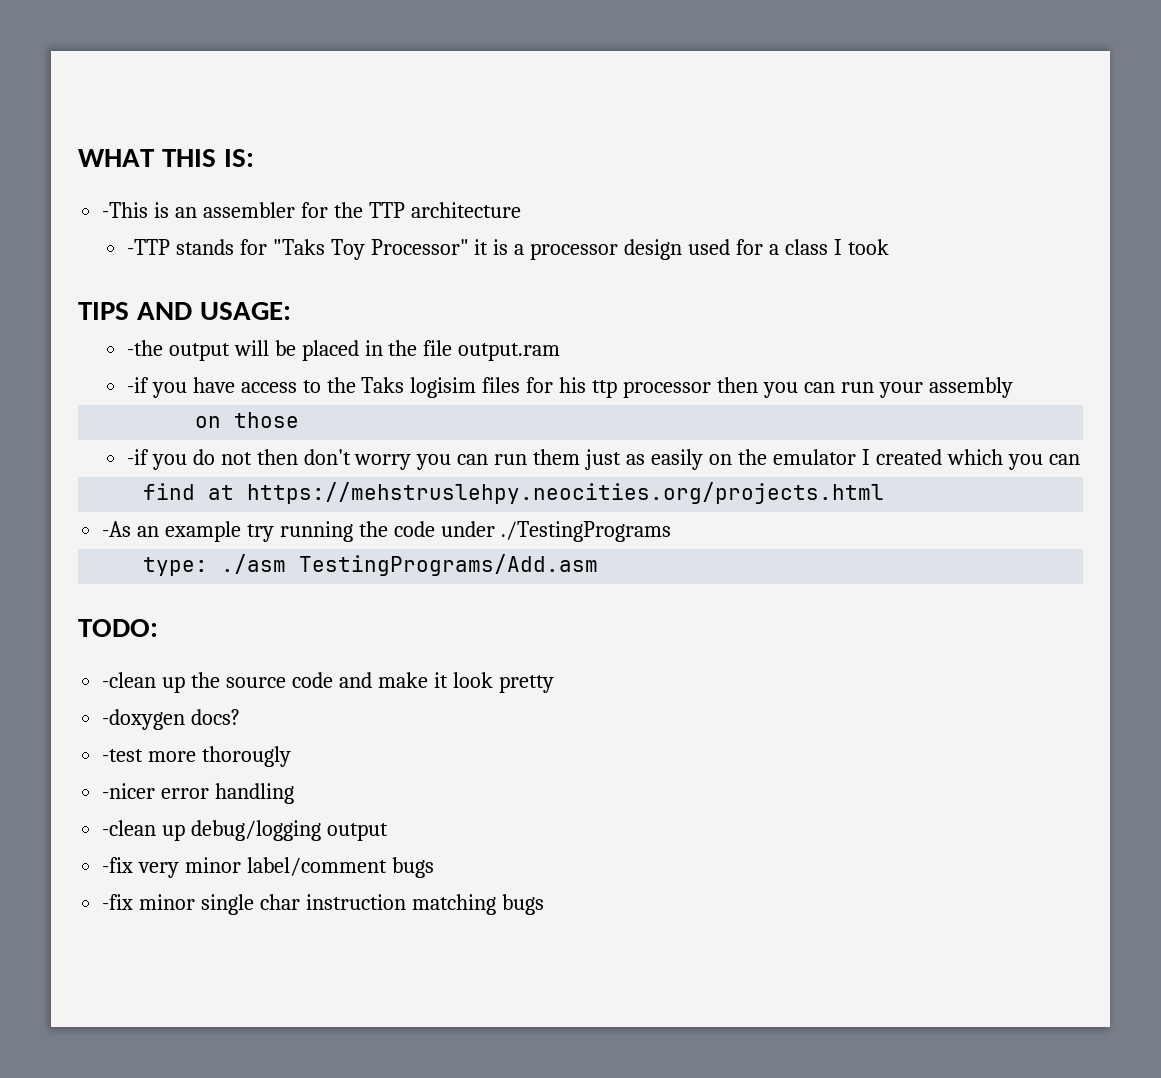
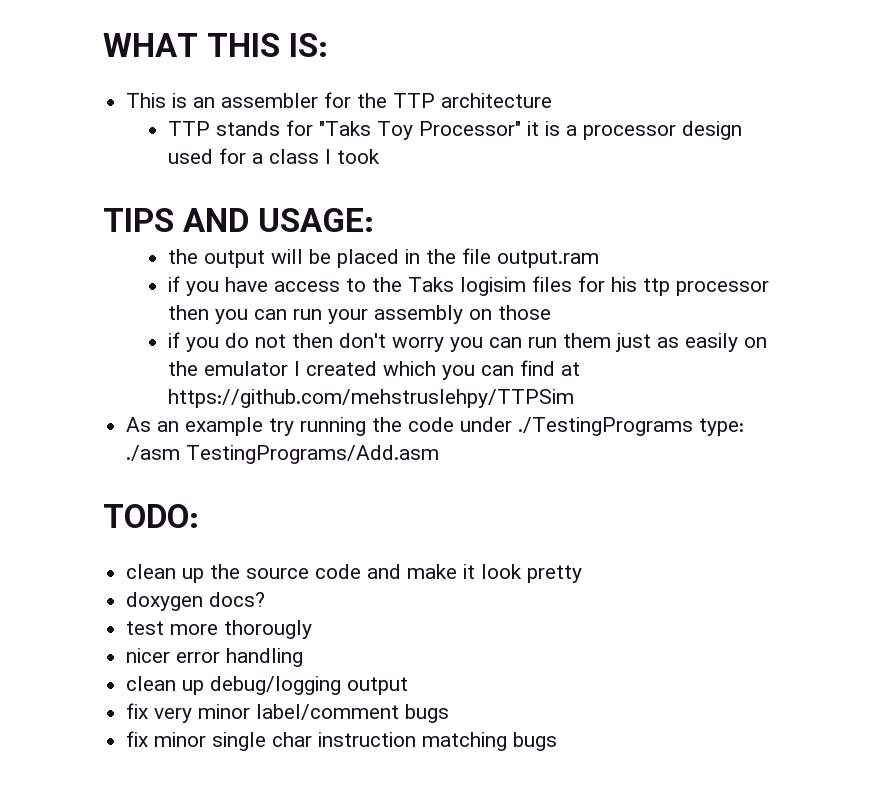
- -This is an assembler for the TTP architecture
+ This is an assembler for the TTP architecture
- -TTP stands for "Taks Toy Processor" it is a processor design used for a class I took
+ TTP stands for "Taks Toy Processor" it is a processor design used for a class I took
- -the output will be placed in the file output.ram
+ the output will be placed in the file output.ram
- -if you have access to the Taks logisim files for his ttp processor then you can run your assembly
- on those
+ if you have access to the Taks logisim files for his ttp processor then you can run your assembly on those
- -if you do not then don't worry you can run them just as easily on the emulator I created which you can
- find at https://mehstruslehpy.neocities.org/projects.html
- -As an example try running the code under ./TestingPrograms
- type: ./asm TestingPrograms/Add.asm
+ if you do not then don't worry you can run them just as easily on the emulator I created which you can find at https://github.com/mehstruslehpy/TTPSim
+ As an example try running the code under ./TestingPrograms type: ./asm TestingPrograms/Add.asm
- -clean up the source code and make it look pretty
+ clean up the source code and make it look pretty
- -doxygen docs?
+ doxygen docs?
- -test more thorougly
+ test more thorougly
- -nicer error handling
+ nicer error handling
- -clean up debug/logging output
+ clean up debug/logging output
- -fix very minor label/comment bugs
+ fix very minor label/comment bugs
- -fix minor single char instruction matching bugs
+ fix minor single char instruction matching bugs

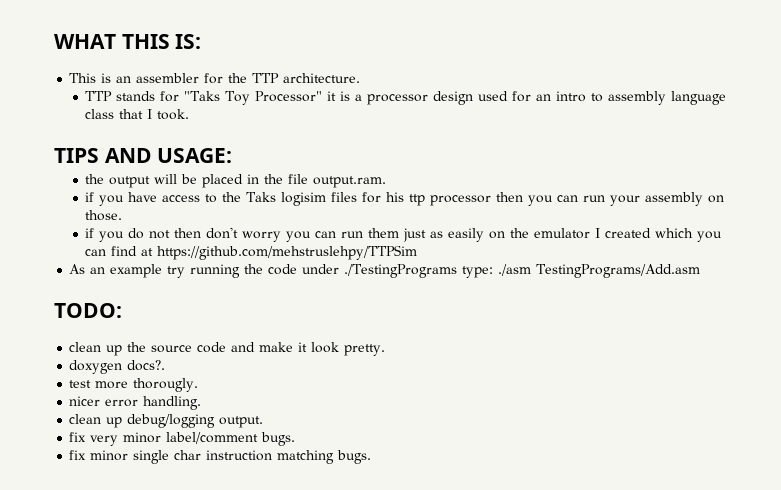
- This is an assembler for the TTP architecture
+ This is an assembler for the TTP architecture.
- TTP stands for "Taks Toy Processor" it is a processor design used for a class I took
+ TTP stands for "Taks Toy Processor" it is a processor design used for an intro to assembly language class that I took.
- the output will be placed in the file output.ram
+ the output will be placed in the file output.ram.
- if you have access to the Taks logisim files for his ttp processor then you can run your assembly on those
+ if you have access to the Taks logisim files for his ttp processor then you can run your assembly on those.
- clean up the source code and make it look pretty
+ clean up the source code and make it look pretty.
- doxygen docs?
+ doxygen docs?.
- test more thorougly
+ test more thorougly.
- nicer error handling
+ nicer error handling.
- clean up debug/logging output
+ clean up debug/logging output.
- fix very minor label/comment bugs
+ fix very minor label/comment bugs.
- fix minor single char instruction matching bugs
+ fix minor single char instruction matching bugs.

